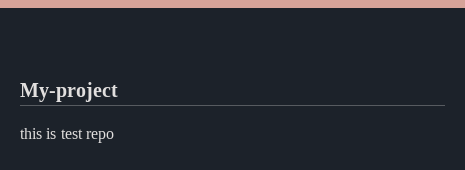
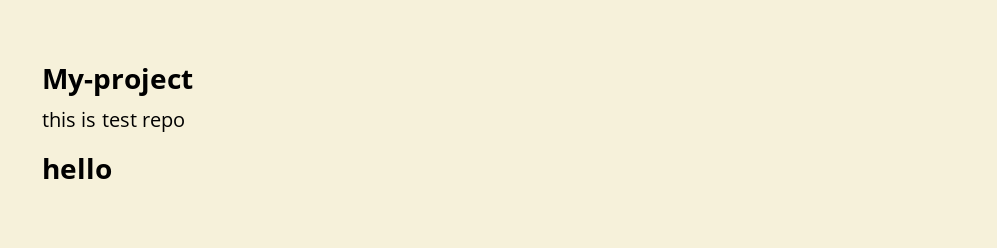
+ hello

